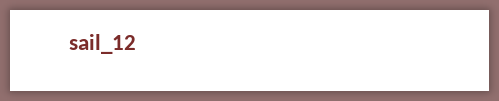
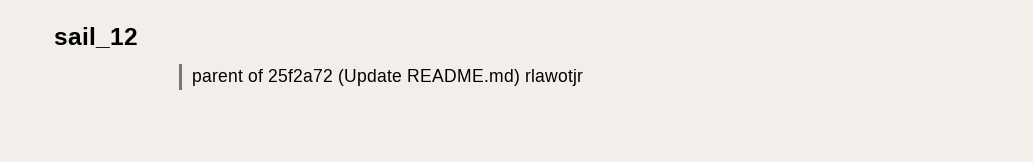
+ parent of 25f2a72 (Update README.md) rlawotjr

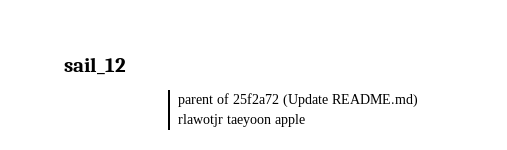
- parent of 25f2a72 (Update README.md) rlawotjr
+ parent of 25f2a72 (Update README.md) rlawotjr taeyoon apple

